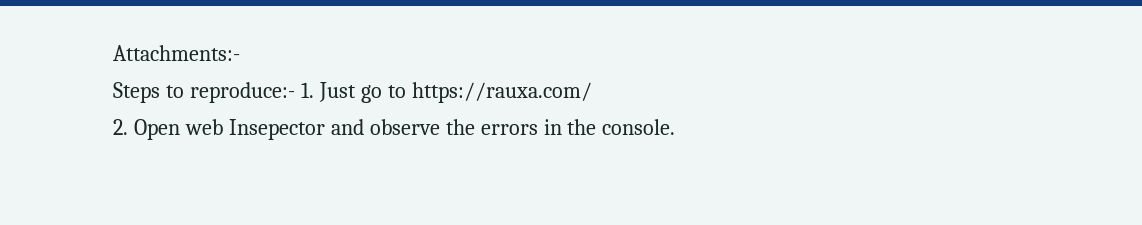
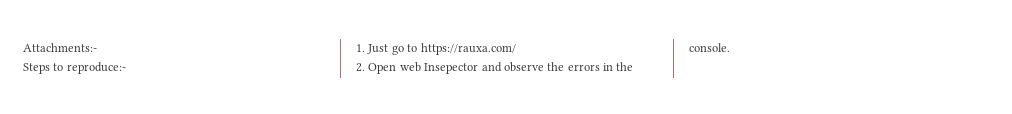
- Steps to reproduce:- 1. Just go to https://rauxa.com/
+ Steps to reproduce:-
+ 1. Just go to https://rauxa.com/

